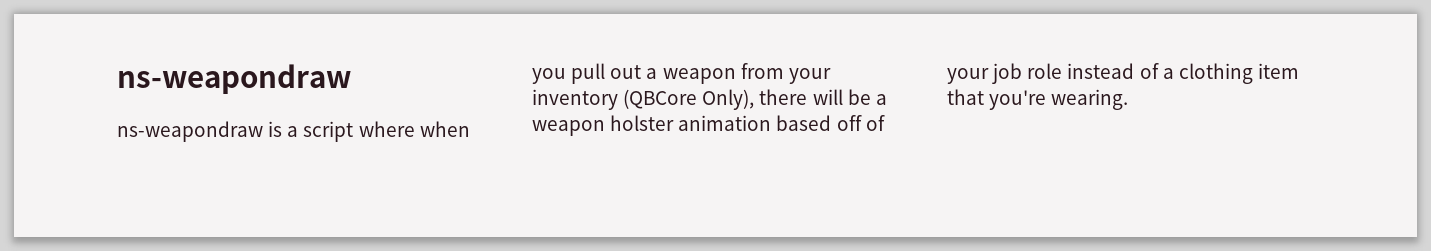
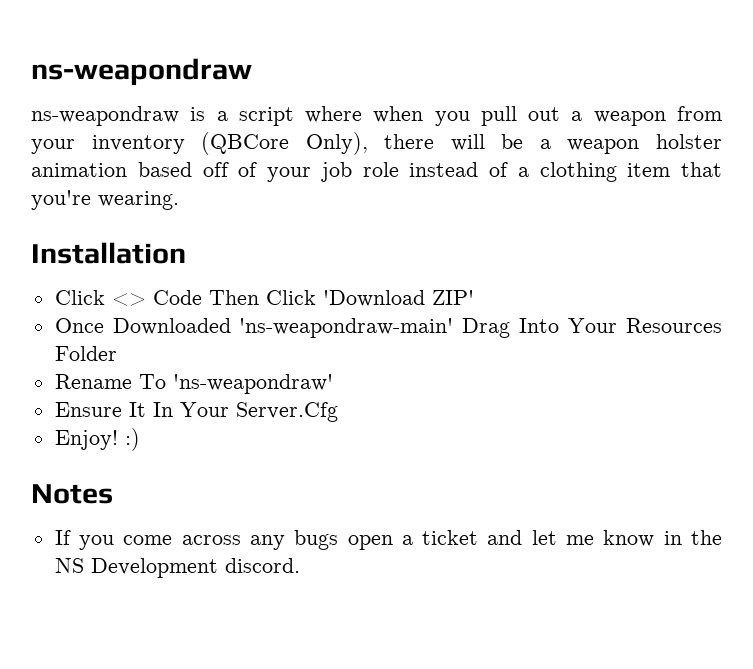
+ Installation
+ Click <> Code Then Click 'Download ZIP'
+ Once Downloaded 'ns-weapondraw-main' Drag Into Your Resources Folder
+ Rename To 'ns-weapondraw'
+ Ensure It In Your Server.Cfg
+ Enjoy! :)
+ Notes
+ If you come across any bugs open a ticket and let me know in the NS Development discord.

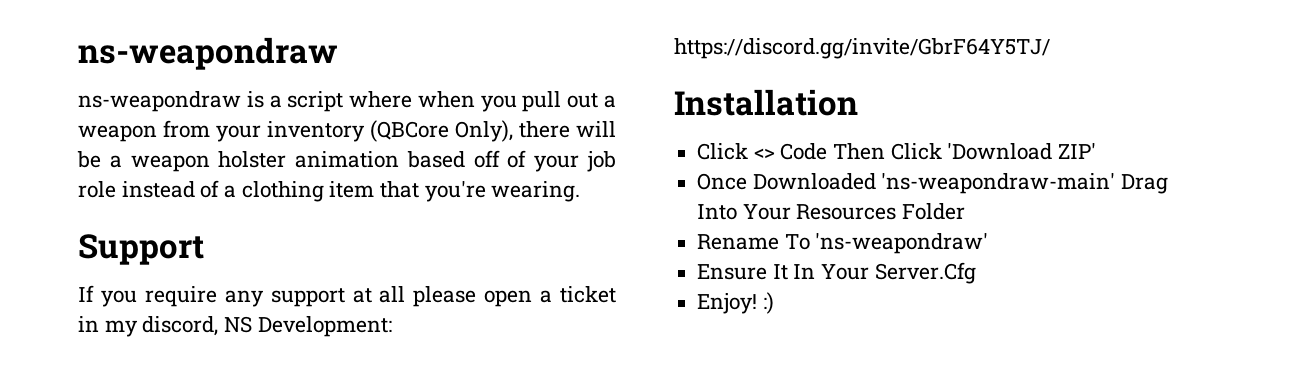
+ Support
+ If you require any support at all please open a ticket in my discord, NS Development: https://discord.gg/invite/GbrF64Y5TJ/
- Notes
- If you come across any bugs open a ticket and let me know in the NS Development discord.

